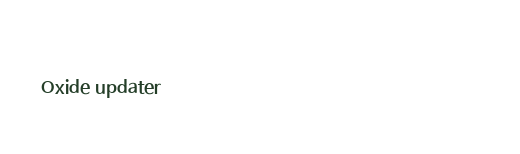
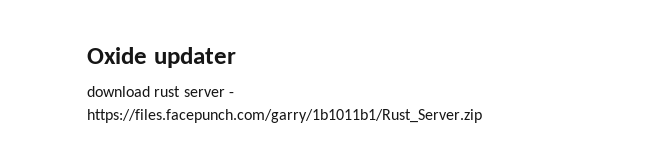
+ download rust server - https://files.facepunch.com/garry/1b1011b1/Rust_Server.zip

